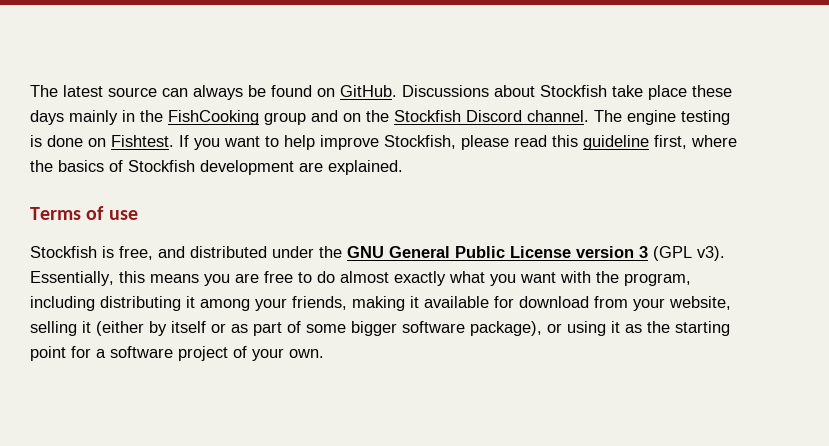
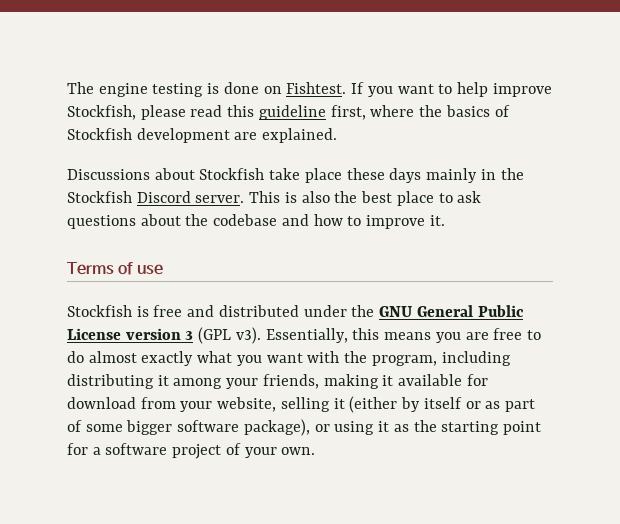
- The latest source can always be found on GitHub. Discussions about Stockfish take place these days mainly in the FishCooking group and on the Stockfish Discord channel. The engine testing is done on Fishtest.
+ The engine testing is done on Fishtest.
+ Discussions about Stockfish take place these days mainly in the Stockfish Discord server. This is also the best place to ask questions about the codebase and how to improve it.
- Stockfish is free, and distributed under the GNU General Public License version 3 (GPL v3).
+ Stockfish is free and distributed under the GNU General Public License version 3 (GPL v3).

